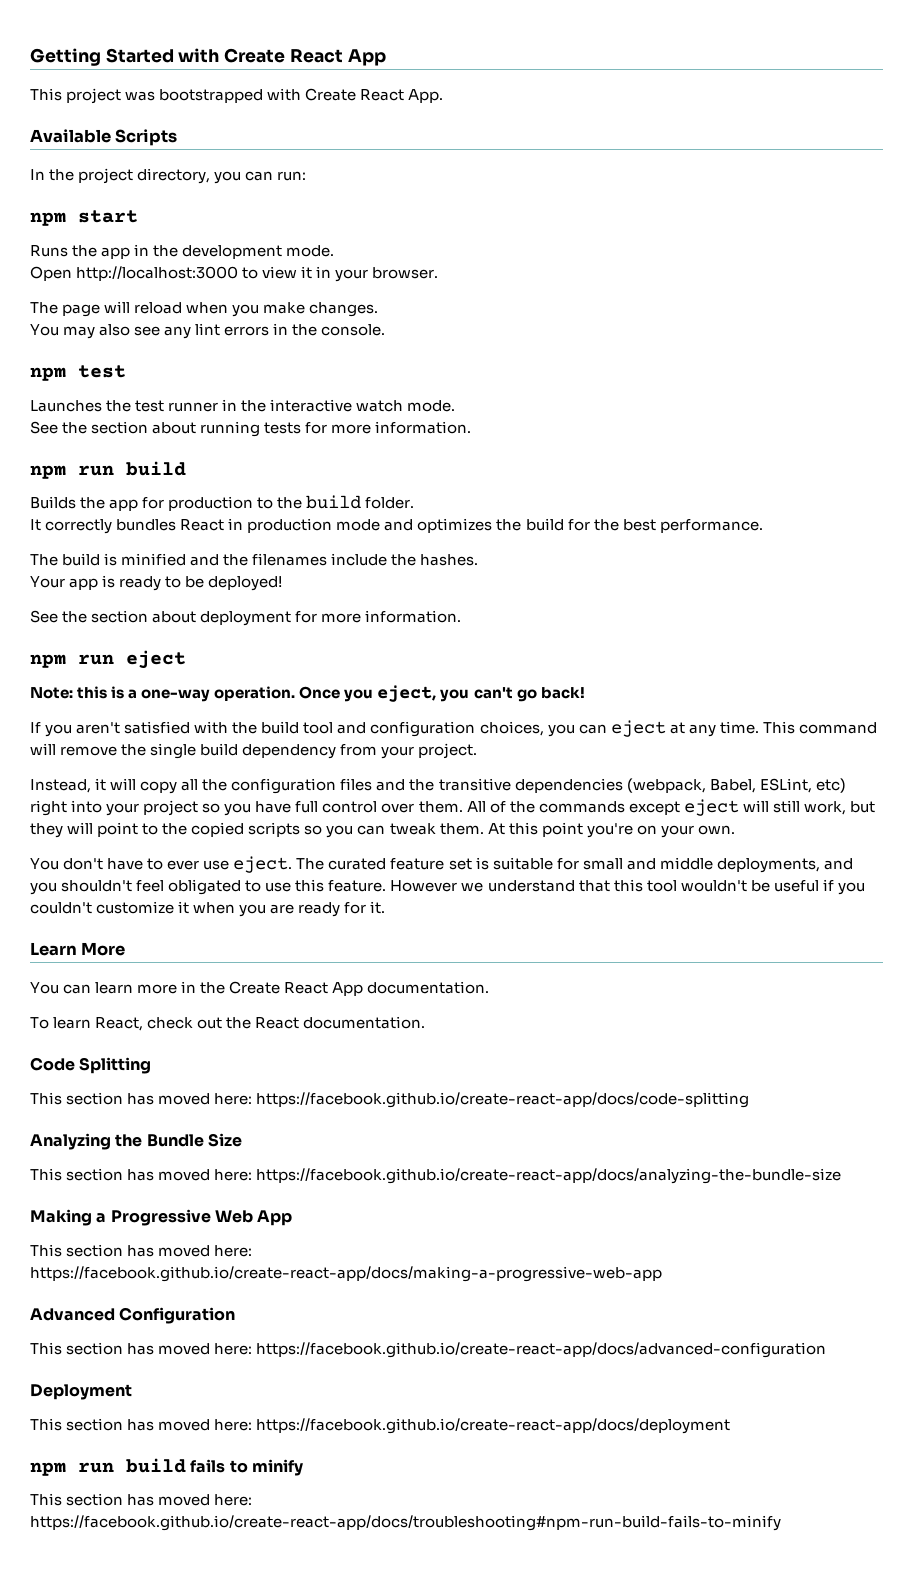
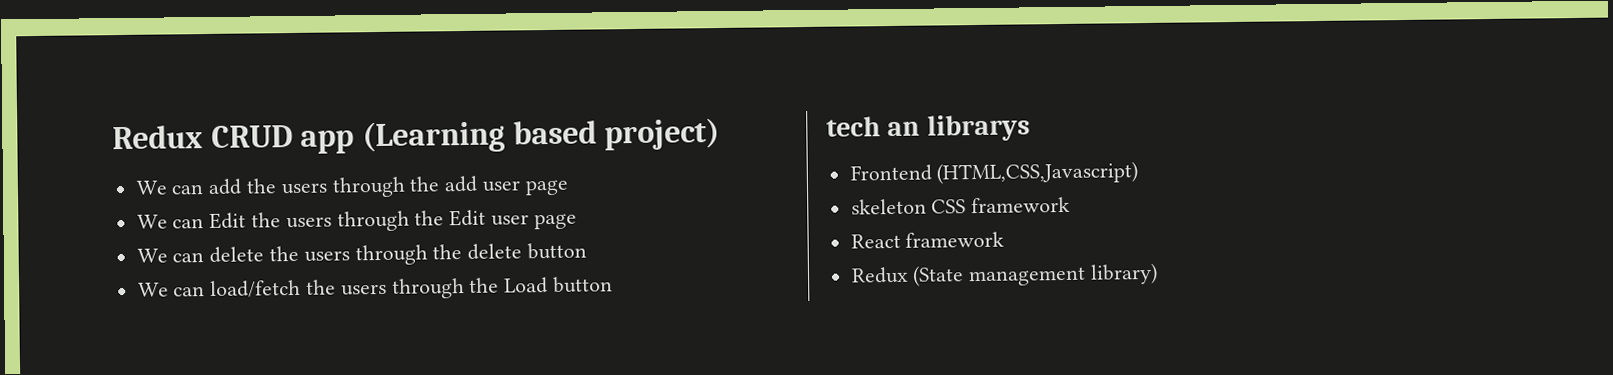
- Getting Started with Create React App
- This project was bootstrapped with Create React App.
- Available Scripts
- In the project directory, you can run:
- npm start
- Runs the app in the development mode.
- Open http://localhost:3000 to view it in your browser.
- The page will reload when you make changes.
- You may also see any lint errors in the console.
- npm test
- Launches the test runner in the interactive watch mode.
- See the section about running tests for more information.
- npm run build
- Builds the app for production to the build folder.
- It correctly bundles React in production mode and optimizes the build for the best performance.
- The build is minified and the filenames include the hashes.
- Your app is ready to be deployed!
- See the section about deployment for more information.
- npm run eject
- Note: this is a one-way operation. Once you eject, you can't go back!
- If you aren't satisfied with the build tool and configuration choices, you can eject at any time. This command will remove the single build dependency from your project.
- Instead, it will copy all the configuration files and the transitive dependencies (webpack, Babel, ESLint, etc) right into your project so you have full control over them. All of the commands except eject will still work, but they will point to the copied scripts so you can tweak them. At this point you're on your own.
- You don't have to ever use eject. The curated feature set is suitable for small and middle deployments, and you shouldn't feel obligated to use this feature. However we understand that this tool wouldn't be useful if you couldn't customize it when you are ready for it.
- Learn More
- You can learn more in the Create React App documentation.
- To learn React, check out the React documentation.
- Code Splitting
- This section has moved here: https://facebook.github.io/create-react-app/docs/code-splitting
- Analyzing the Bundle Size
- This section has moved here: https://facebook.github.io/create-react-app/docs/analyzing-the-bundle-size
- Making a Progressive Web App
- This section has moved here: https://facebook.github.io/create-react-app/docs/making-a-progressive-web-app
- Advanced Configuration
- This section has moved here: https://facebook.github.io/create-react-app/docs/advanced-configuration
- Deployment
- This section has moved here: https://facebook.github.io/create-react-app/docs/deployment
- npm run build fails to minify
- This section has moved here: https://facebook.github.io/create-react-app/docs/troubleshooting#npm-run-build-fails-to-minify
+ Redux CRUD app (Learning based project)
+ We can add the users through the add user page
+ We can Edit the users through the Edit user page
+ We can delete the users through the delete button
+ We can load/fetch the users through the Load button
+ tech an librarys
+ Frontend (HTML,CSS,Javascript)
+ skeleton CSS framework
+ React framework
+ Redux (State management library)

